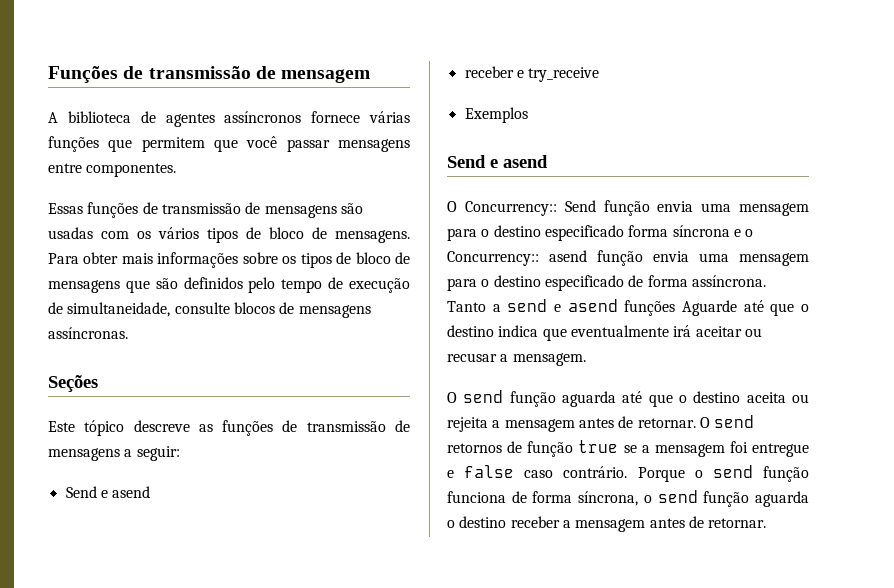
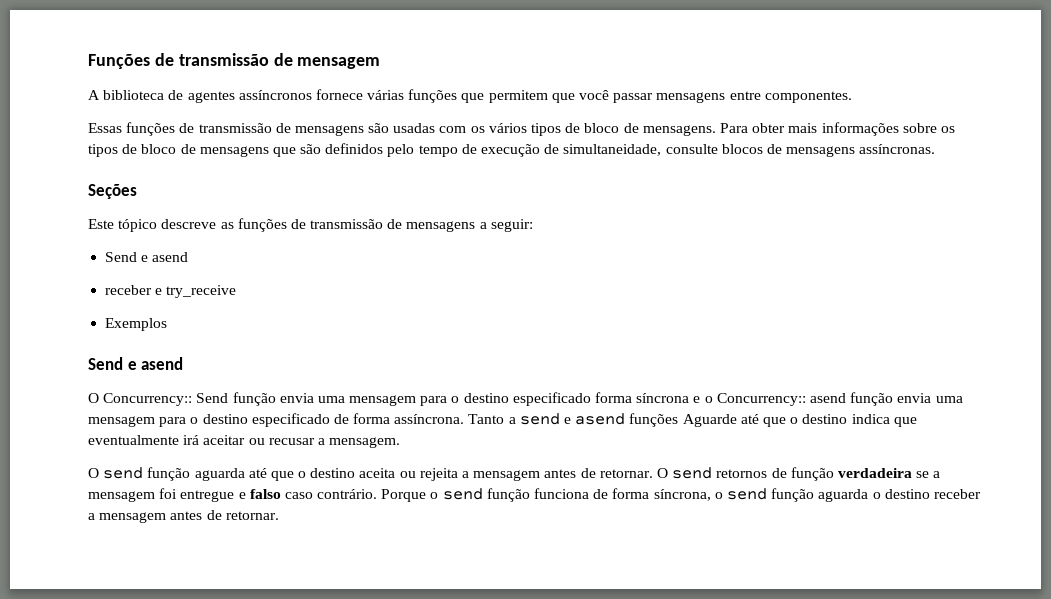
- O send retornos de função true se a mensagem foi entregue e false caso contrário.
+ O send retornos de função verdadeira se a mensagem foi entregue e falso caso contrário.

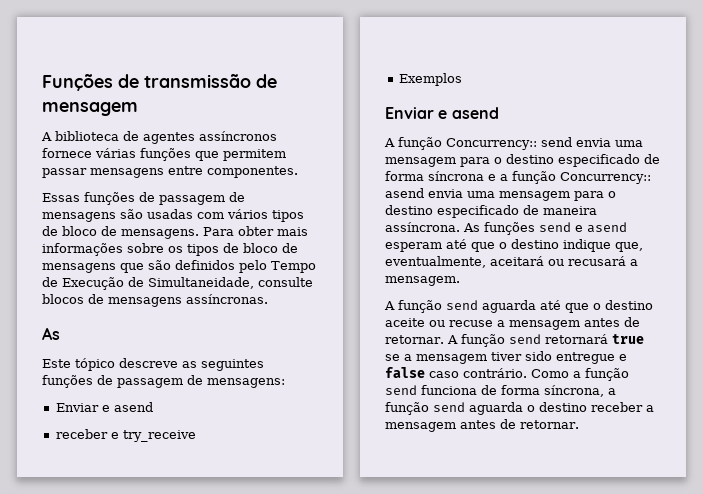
- A biblioteca de agentes assíncronos fornece várias funções que permitem que você passar mensagens entre componentes.
+ A biblioteca de agentes assíncronos fornece várias funções que permitem passar mensagens entre componentes.
- Essas funções de transmissão de mensagens são usadas com os vários tipos de bloco de mensagens.
+ Essas funções de passagem de mensagens são usadas com vários tipos de bloco de mensagens.
- Para obter mais informações sobre os tipos de bloco de mensagens que são definidos pelo tempo de execução de simultaneidade, consulte blocos de mensagens assíncronas.
- Seções
+ Para obter mais informações sobre os tipos de bloco de mensagens que são definidos pelo Tempo de Execução de Simultaneidade, consulte blocos de mensagens assíncronas.
+ As
- Este tópico descreve as funções de transmissão de mensagens a seguir:
- Send e asend
+ Este tópico descreve as seguintes funções de passagem de mensagens:
+ Enviar e asend
  Exemplos
- Send e asend
- O Concurrency:: Send função envia uma mensagem para o destino especificado forma síncrona e o Concurrency:: asend função envia uma mensagem para o destino especificado de forma assíncrona. Tanto a send e asend funções Aguarde até que o destino indica que eventualmente irá aceitar ou recusar a mensagem.
+ Enviar e asend
+ A função Concurrency:: send envia uma mensagem para o destino especificado de forma síncrona e a função Concurrency:: asend envia uma mensagem para o destino especificado de maneira assíncrona. As funções send e asend esperam até que o destino indique que, eventualmente, aceitará ou recusará a mensagem.
- O send função aguarda até que o destino aceita ou rejeita a mensagem antes de retornar. O send retornos de função verdadeira se a mensagem foi entregue e falso caso contrário.
+ A função send aguarda até que o destino aceite ou recuse a mensagem antes de retornar. A função send retornará true se a mensagem tiver sido entregue e false caso contrário.
- Porque o send função funciona de forma síncrona, o send função aguarda o destino receber a mensagem antes de retornar.
+ Como a função send funciona de forma síncrona, a função send aguarda o destino receber a mensagem antes de retornar.

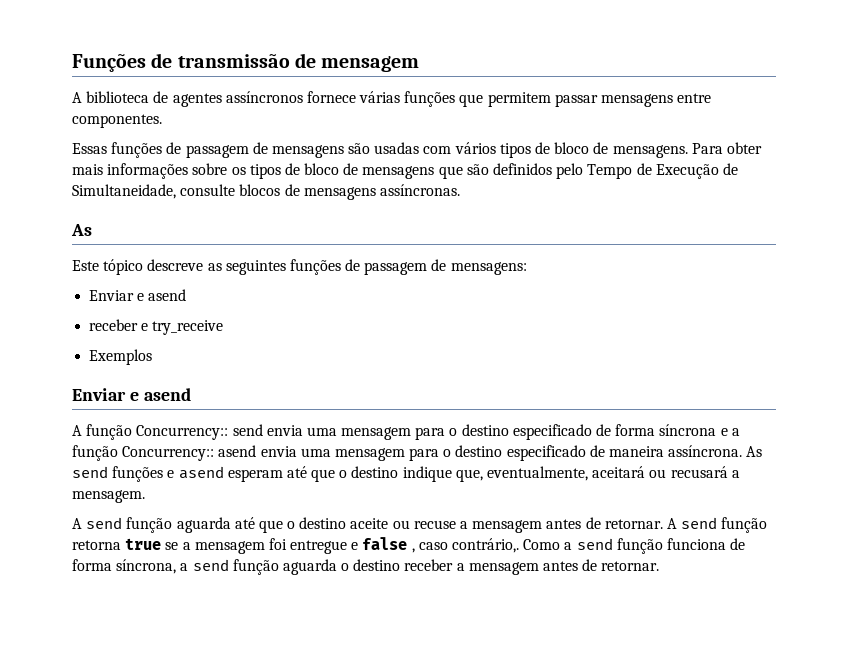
- As funções send e asend esperam até que o destino indique que, eventualmente, aceitará ou recusará a mensagem.
+ As send funções e asend esperam até que o destino indique que, eventualmente, aceitará ou recusará a mensagem.
- A função send aguarda até que o destino aceite ou recuse a mensagem antes de retornar.
+ A send função aguarda até que o destino aceite ou recuse a mensagem antes de retornar.
- A função send retornará true se a mensagem tiver sido entregue e false caso contrário. Como a função send funciona de forma síncrona, a função send aguarda o destino receber a mensagem antes de retornar.
+ A send função retorna true se a mensagem foi entregue e false , caso contrário,. Como a send função funciona de forma síncrona, a send função aguarda o destino receber a mensagem antes de retornar.

